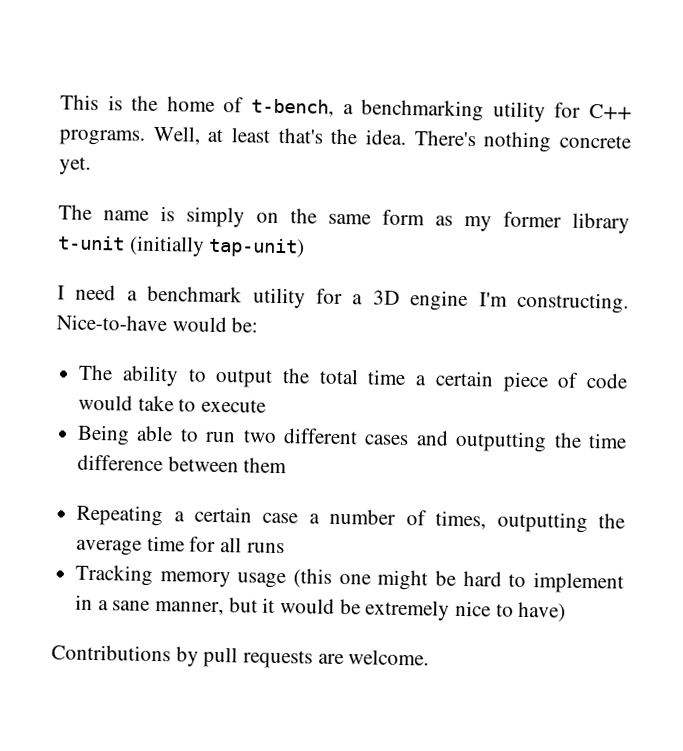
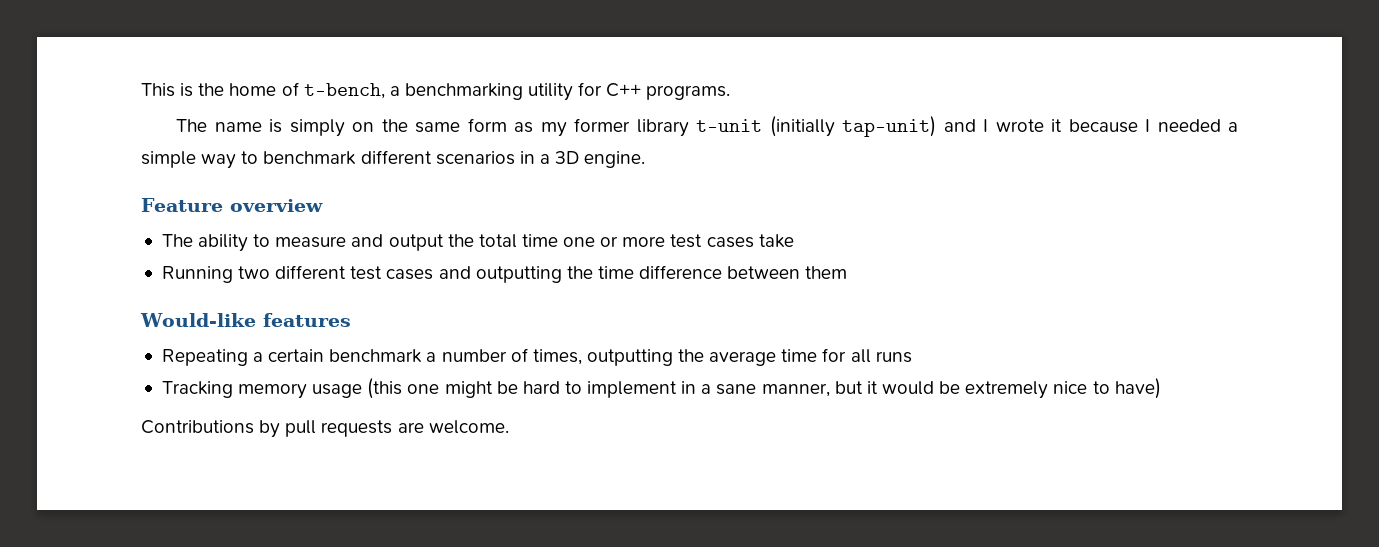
- Well, at least that's the idea. There's nothing concrete yet.
- The name is simply on the same form as my former library t-unit (initially tap-unit)
- I need a benchmark utility for a 3D engine I'm constructing. Nice-to-have would be:
+ The name is simply on the same form as my former library t-unit (initially tap-unit) and I wrote it because I needed a simple way to benchmark different scenarios in a 3D engine.
+ Feature overview
- The ability to output the total time a certain piece of code would take to execute
- Being able to run two different cases and outputting the time difference between them
+ The ability to measure and output the total time one or more test cases take
+ Running two different test cases and outputting the time difference between them
+ Would-like features
- Repeating a certain case a number of times, outputting the average time for all runs
+ Repeating a certain benchmark a number of times, outputting the average time for all runs

